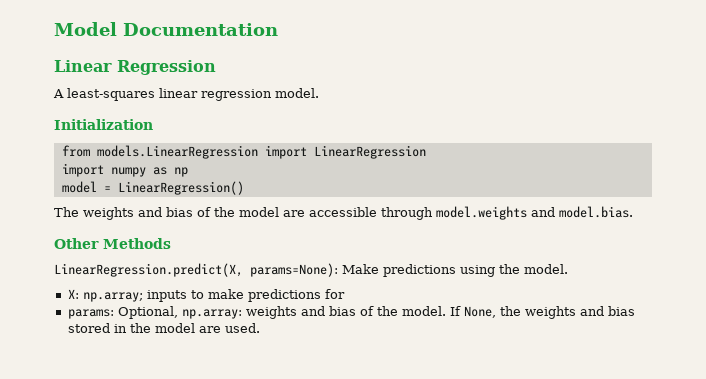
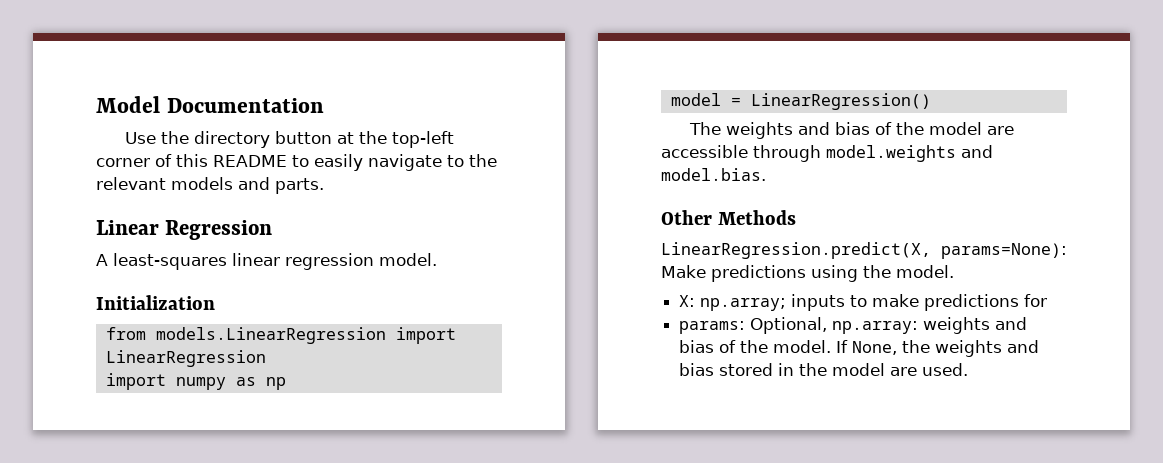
+ Use the directory button at the top-left corner of this README to easily navigate to the relevant models and parts.

